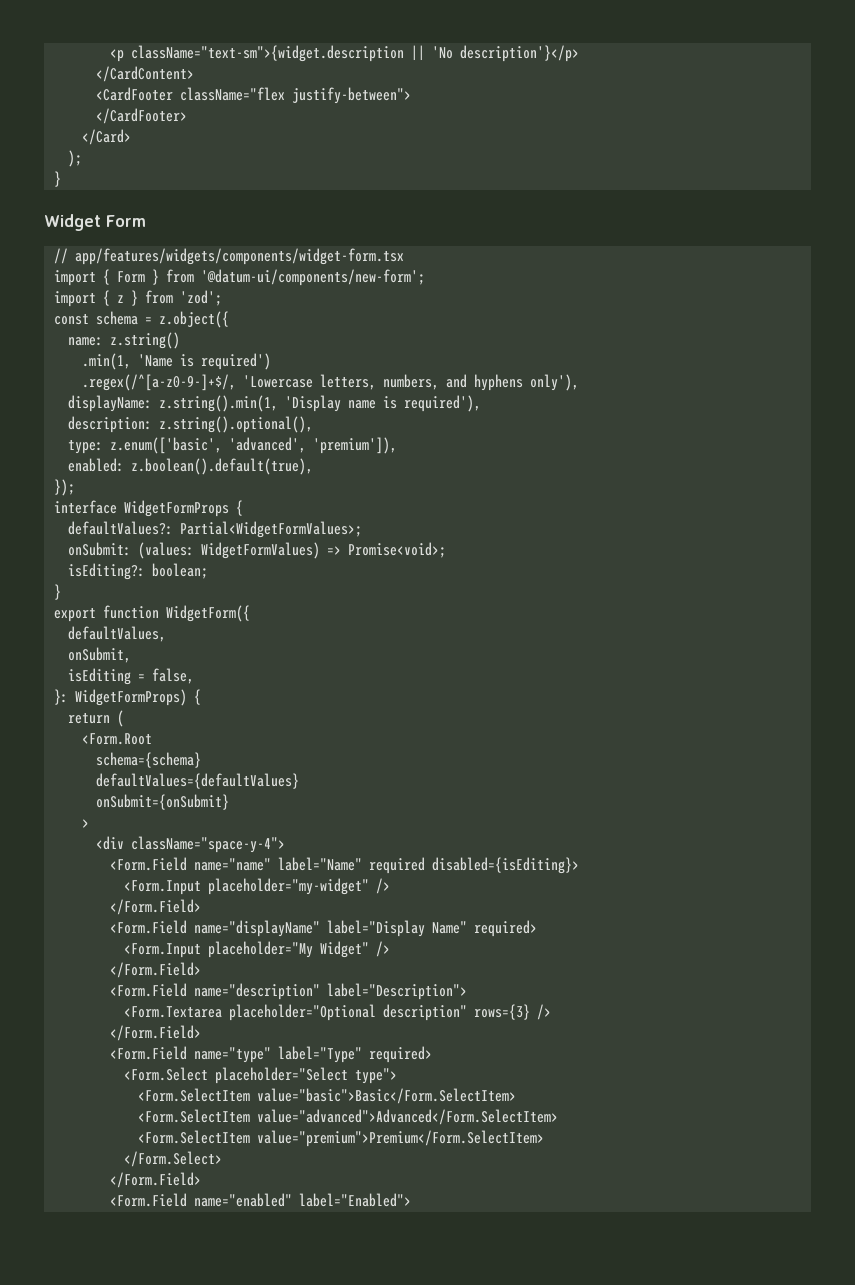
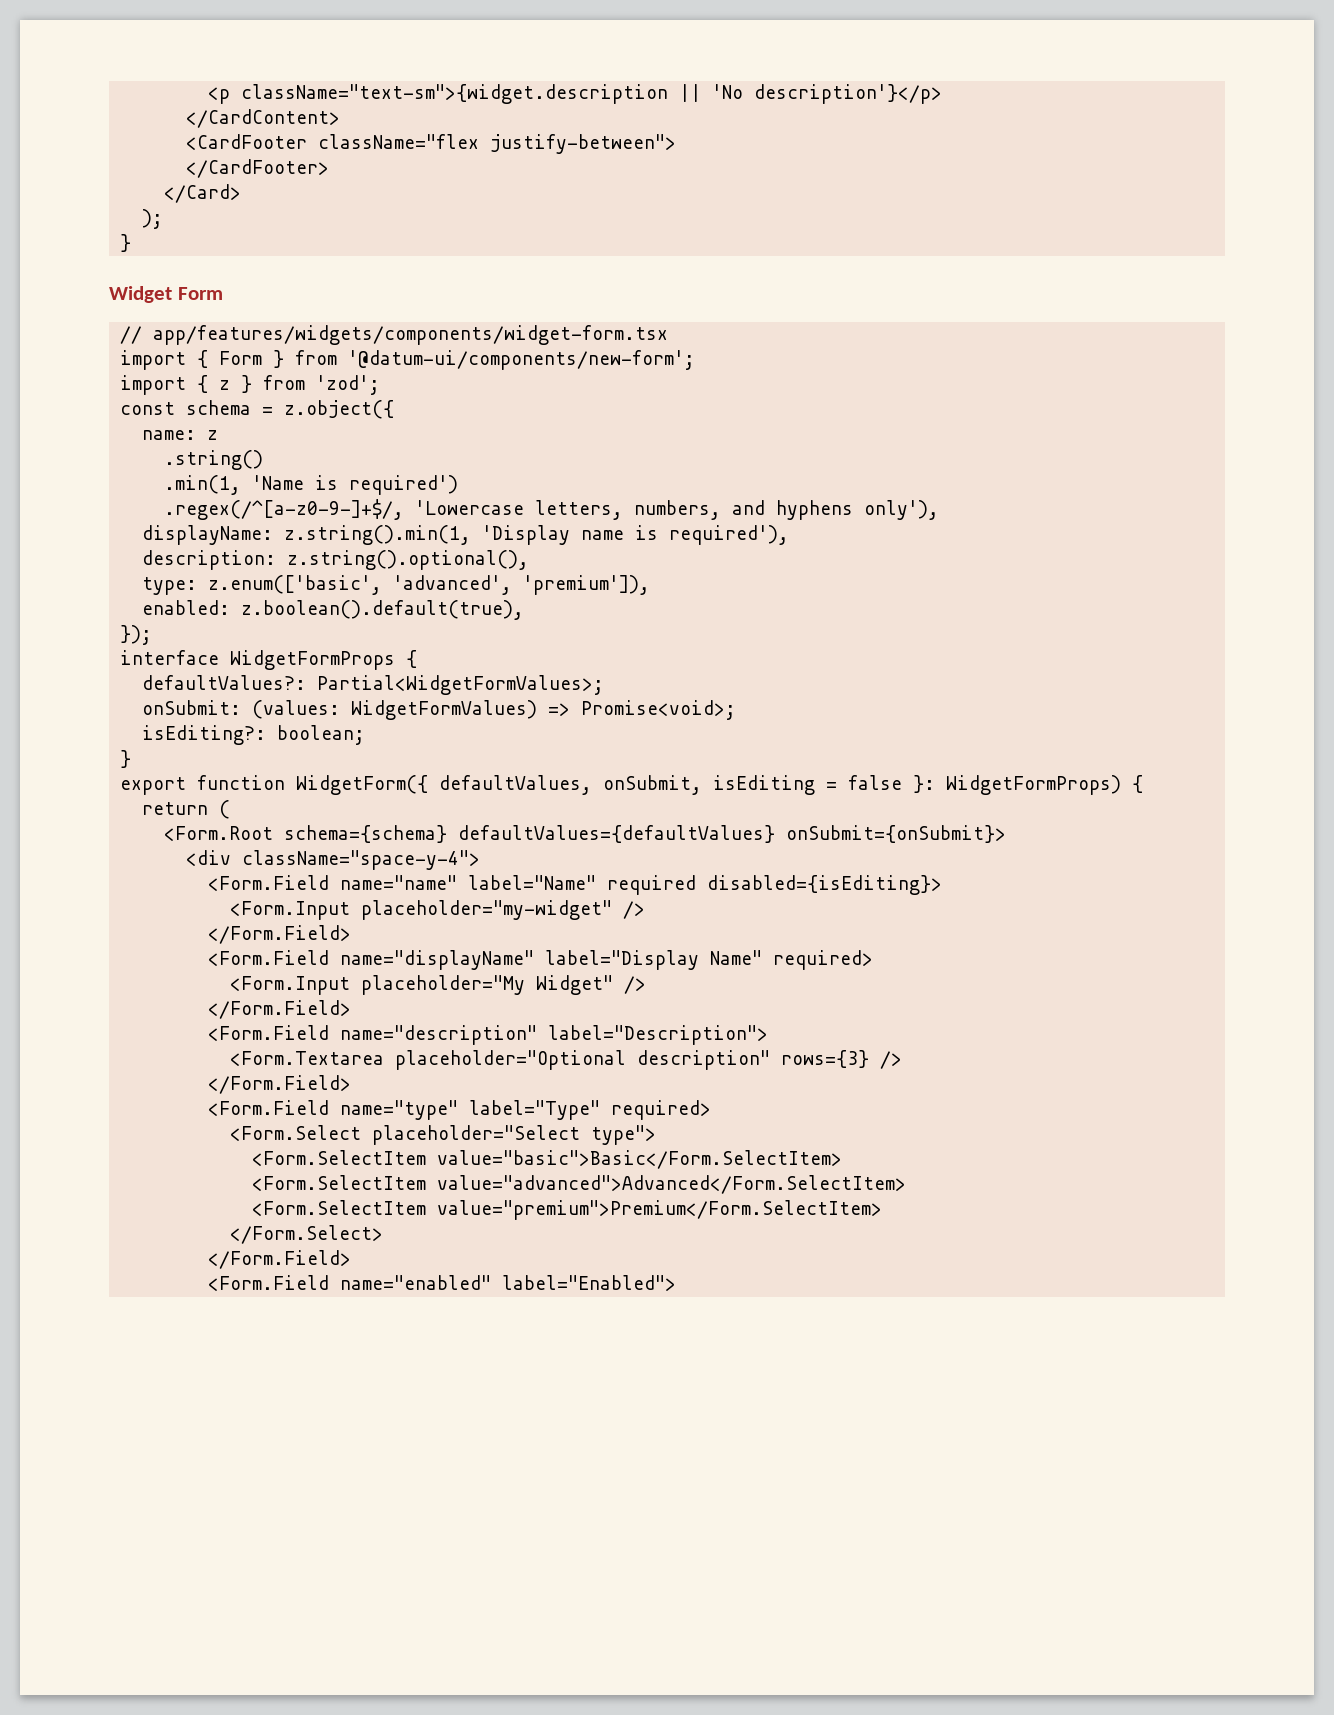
- name: z.string()
+ name: z
+ .string()
- export function WidgetForm({
- defaultValues,
- onSubmit,
- isEditing = false,
- }: WidgetFormProps) {
+ export function WidgetForm({ defaultValues, onSubmit, isEditing = false }: WidgetFormProps) {
- <Form.Root
- schema={schema}
- defaultValues={defaultValues}
- onSubmit={onSubmit}
- >
+ <Form.Root schema={schema} defaultValues={defaultValues} onSubmit={onSubmit}>

